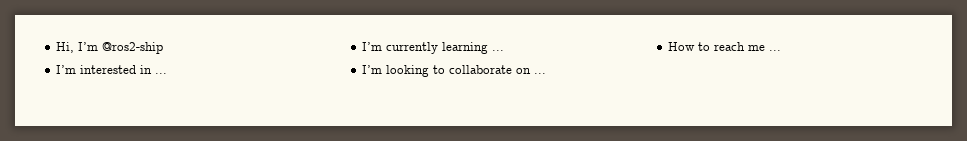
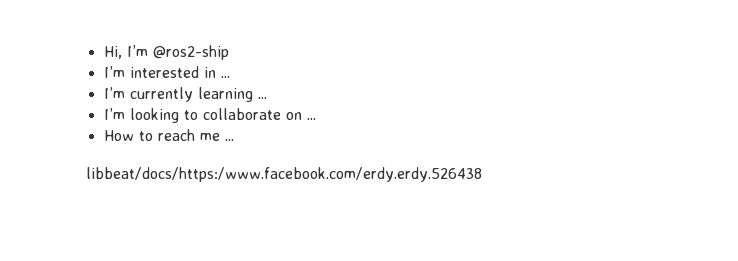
+ libbeat/docs/https:/www.facebook.com/erdy.erdy.526438

